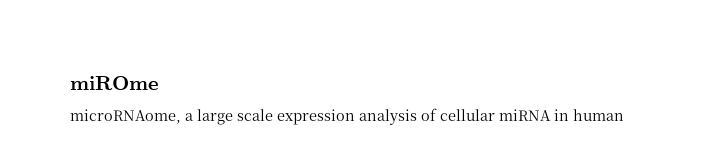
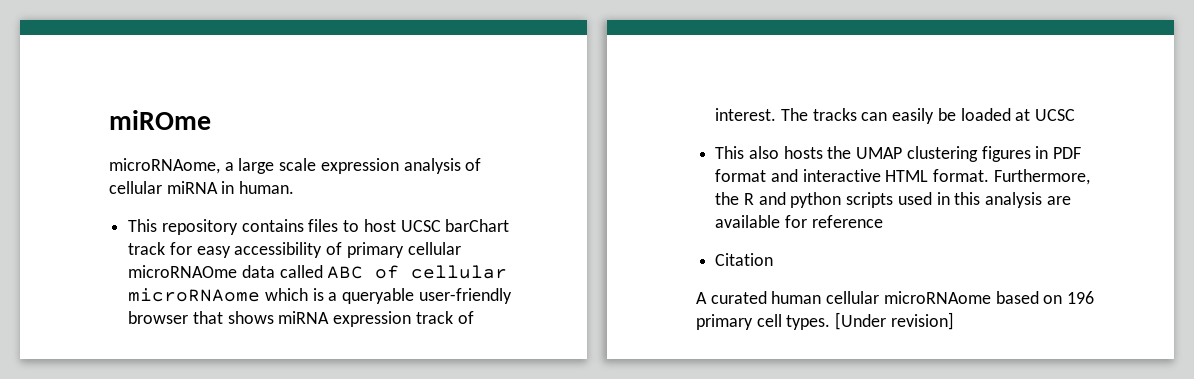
- microRNAome, a large scale expression analysis of cellular miRNA in human
+ microRNAome, a large scale expression analysis of cellular miRNA in human.
+ This repository contains files to host UCSC barChart track for easy accessibility of primary cellular microRNAOme data called ABC of cellular microRNAome which is a queryable user-friendly browser that shows miRNA expression track of interest. The tracks can easily be loaded at UCSC
+ This also hosts the UMAP clustering figures in PDF format and interactive HTML format. Furthermore, the R and python scripts used in this analysis are available for reference
+ Citation
+ A curated human cellular microRNAome based on 196 primary cell types. [Under revision]

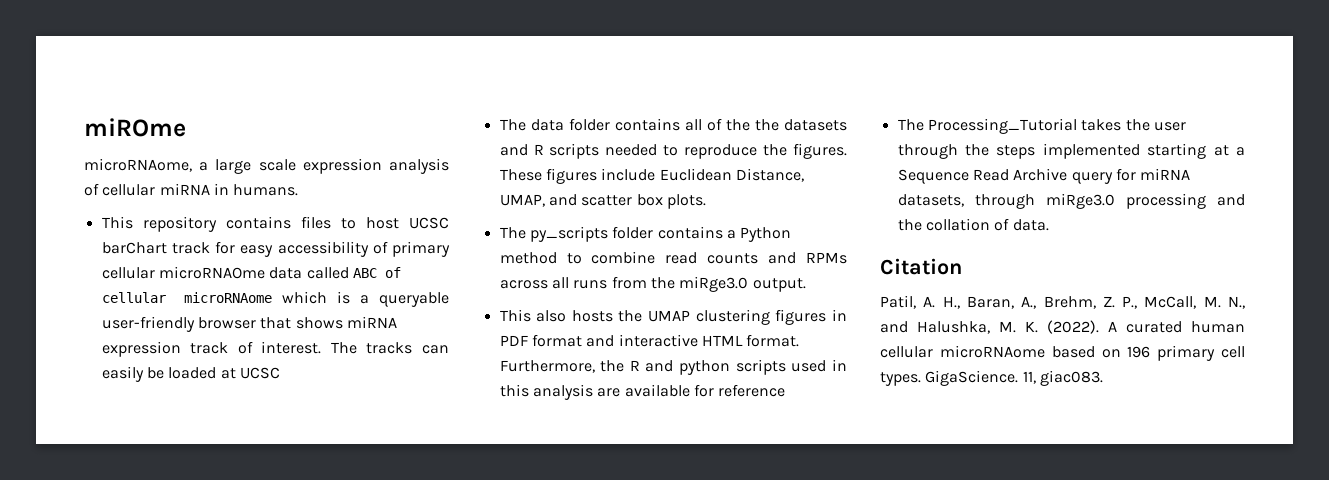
- microRNAome, a large scale expression analysis of cellular miRNA in human.
+ microRNAome, a large scale expression analysis of cellular miRNA in humans.
+ The data folder contains all of the the datasets and R scripts needed to reproduce the figures. These figures include Euclidean Distance, UMAP, and scatter box plots.
+ The py_scripts folder contains a Python method to combine read counts and RPMs across all runs from the miRge3.0 output.
+ The Processing_Tutorial takes the user through the steps implemented starting at a Sequence Read Archive query for miRNA datasets, through miRge3.0 processing and the collation of data.
  Citation
- A curated human cellular microRNAome based on 196 primary cell types.
+ Patil, A. H., Baran, A., Brehm, Z. P., McCall, M. N., and Halushka, M. K. (2022). A curated human cellular microRNAome based on 196 primary cell types.
- [Under revision]
+ GigaScience. 11, giac083.

